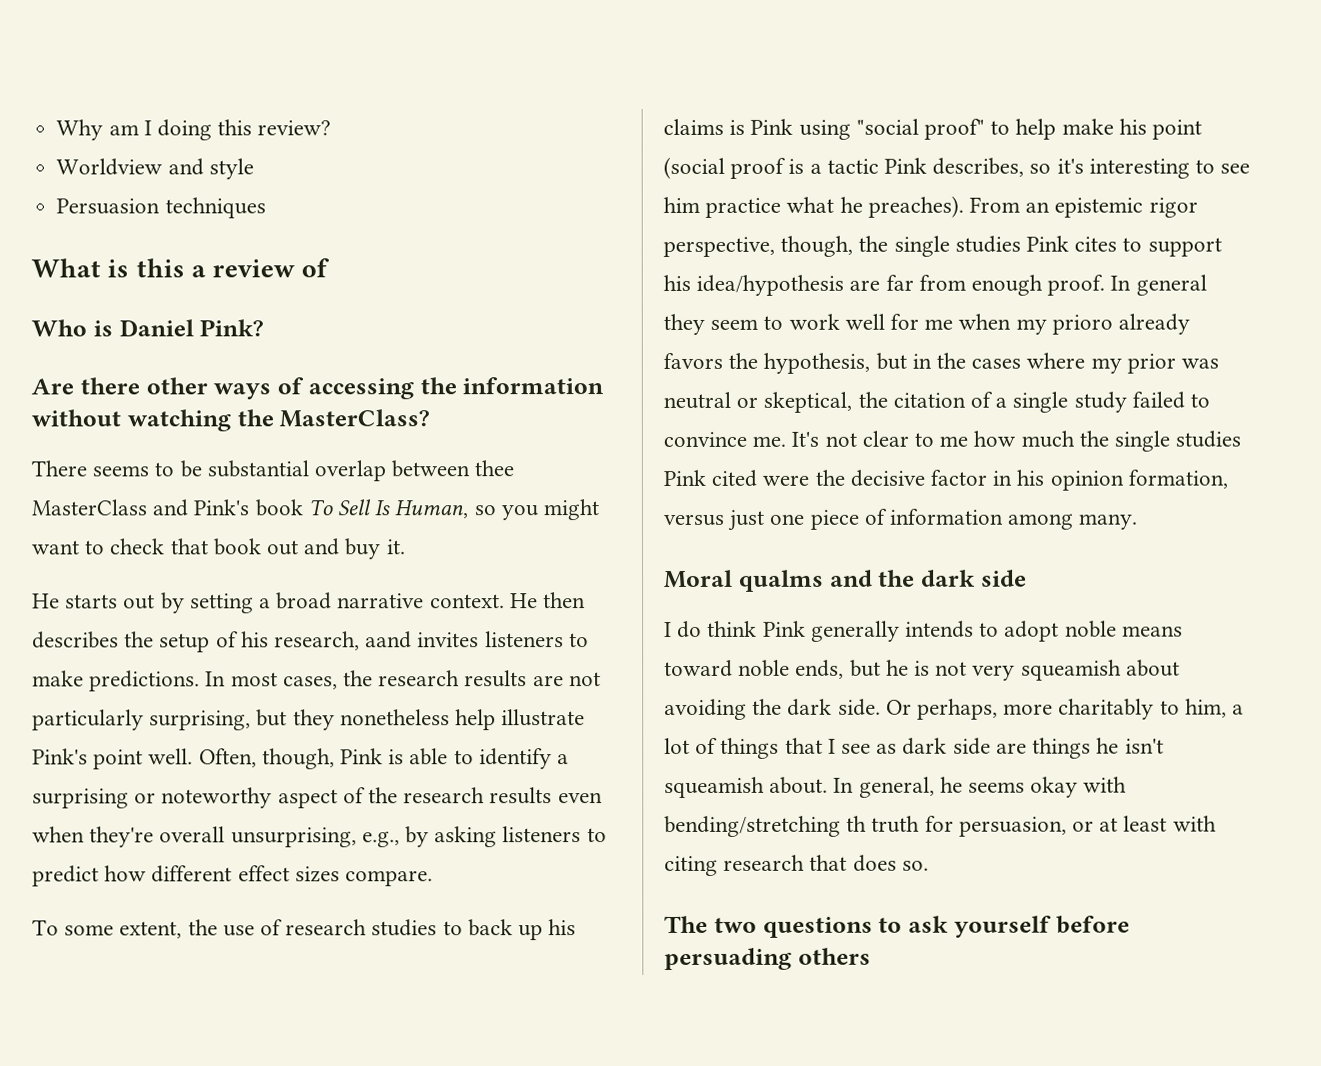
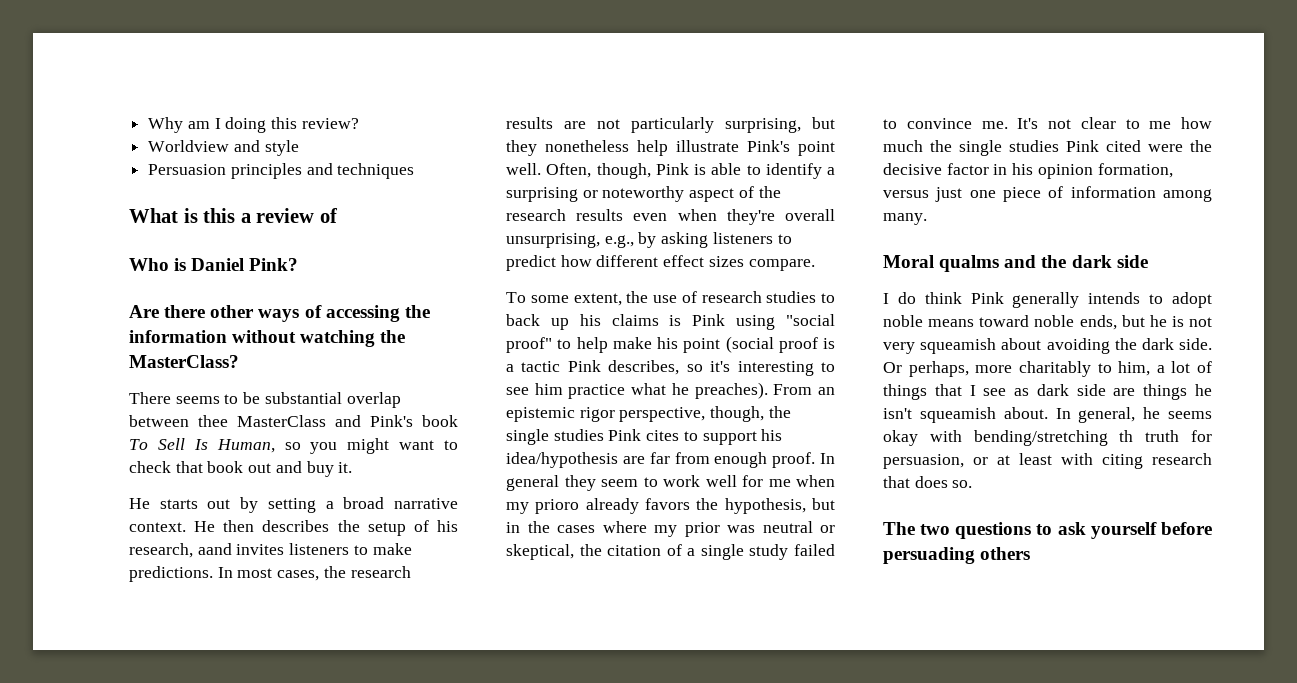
- Persuasion techniques
+ Persuasion principles and techniques

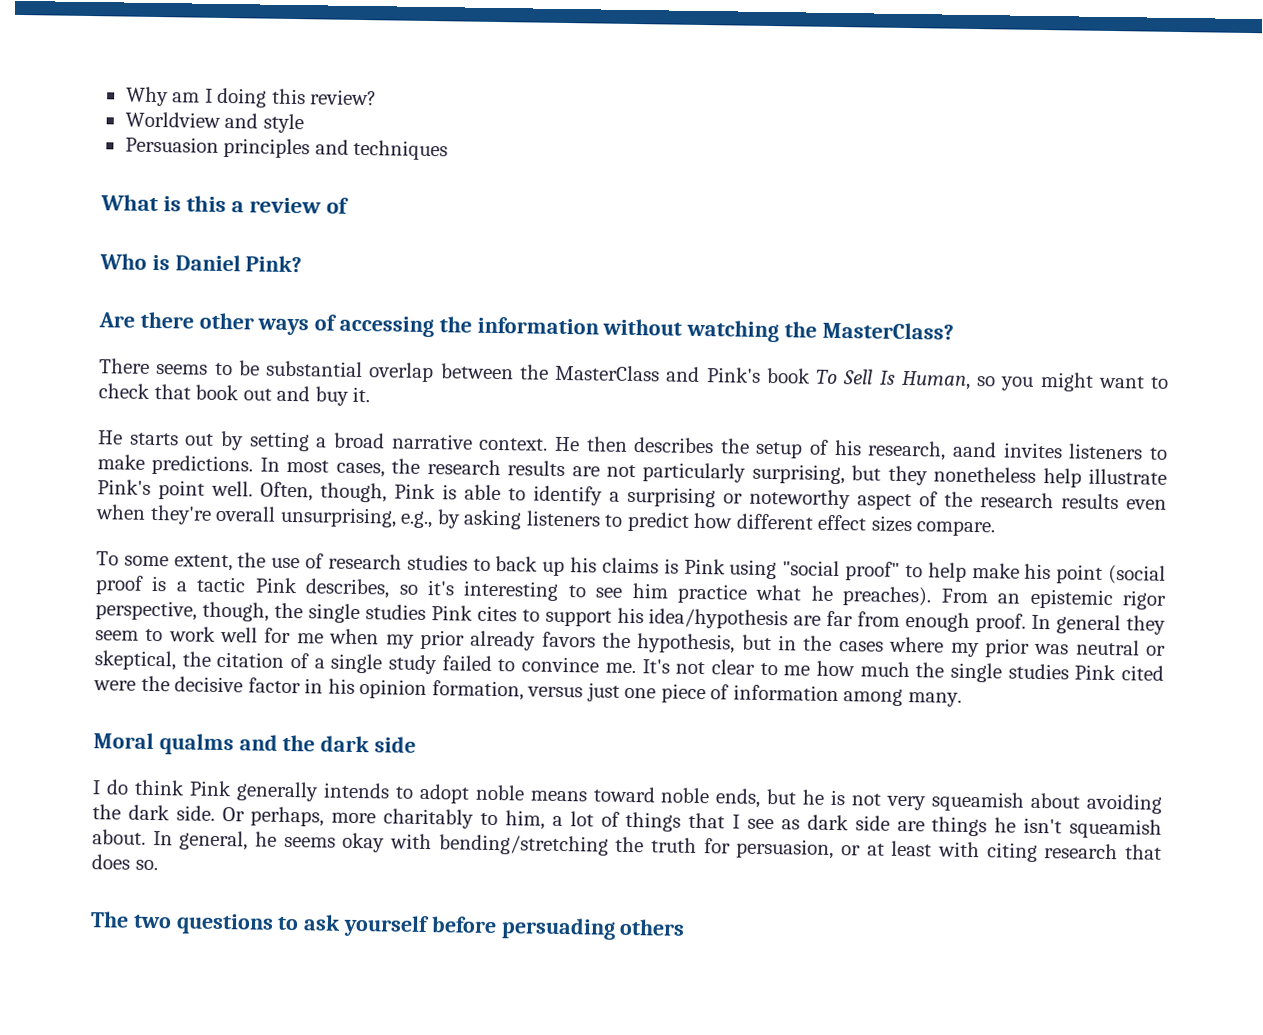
- There seems to be substantial overlap between thee MasterClass and Pink's book To Sell Is Human, so you might want to check that book out and buy it.
+ There seems to be substantial overlap between the MasterClass and Pink's book To Sell Is Human, so you might want to check that book out and buy it.
- In general they seem to work well for me when my prioro already favors the hypothesis, but in the cases where my prior was neutral or skeptical, the citation of a single study failed to convince me.
+ In general they seem to work well for me when my prior already favors the hypothesis, but in the cases where my prior was neutral or skeptical, the citation of a single study failed to convince me.
- In general, he seems okay with bending/stretching th truth for persuasion, or at least with citing research that does so.
+ In general, he seems okay with bending/stretching the truth for persuasion, or at least with citing research that does so.

